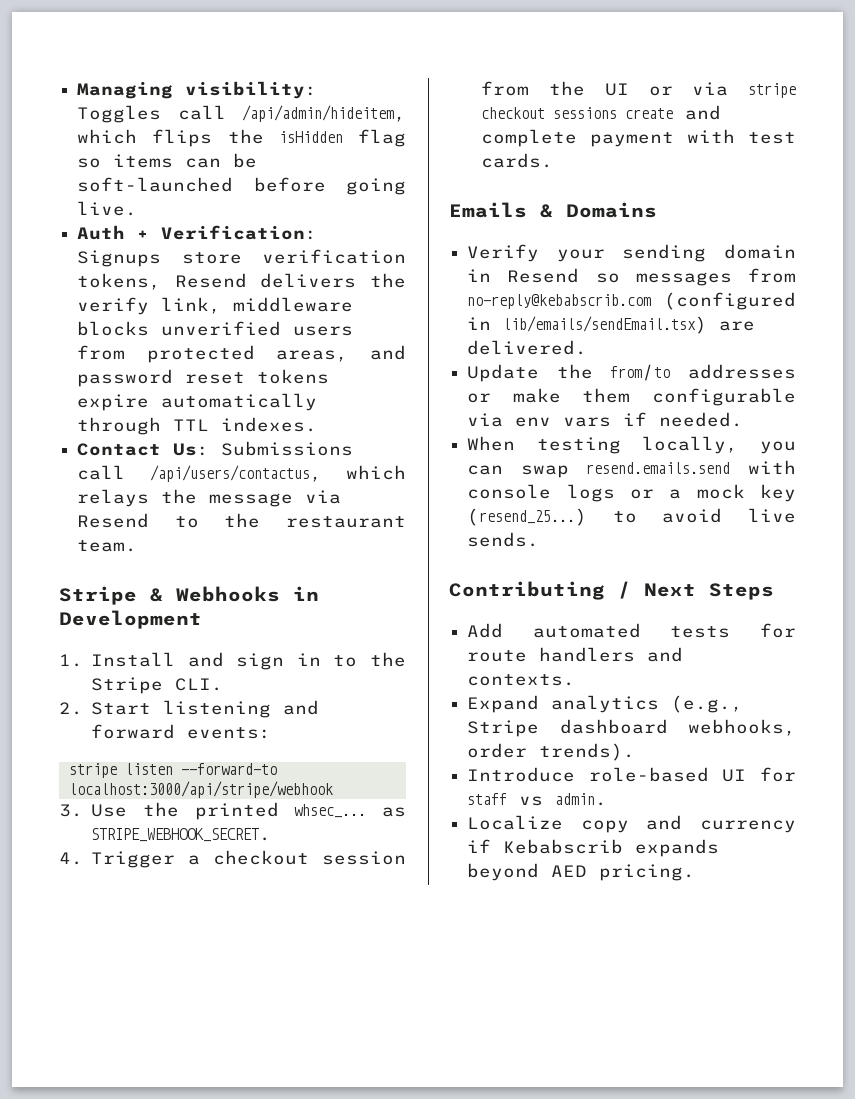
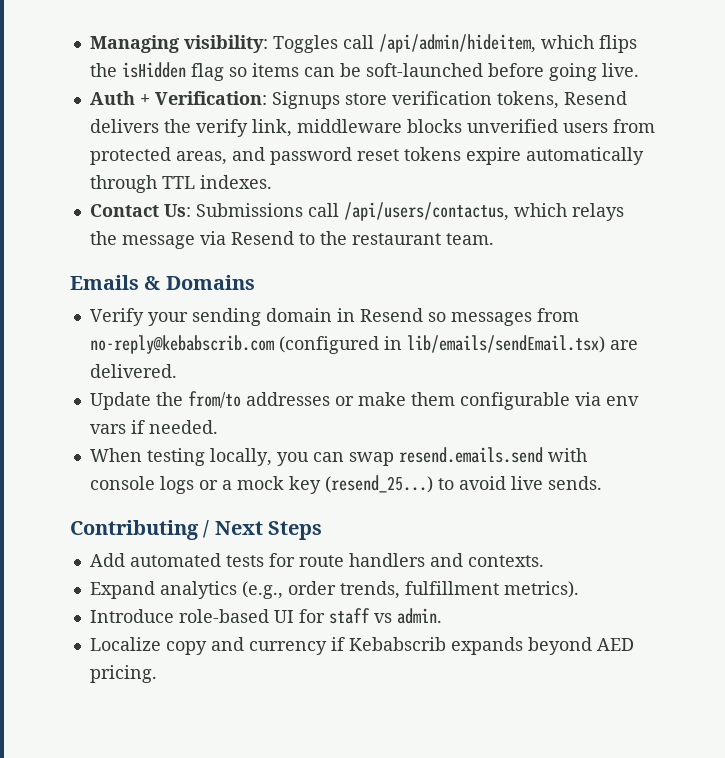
- Stripe & Webhooks in Development
- 1. Install and sign in to the Stripe CLI.
- 2. Start listening and forward events:
- stripe listen --forward-to localhost:3000/api/stripe/webhook
- 3. Use the printed whsec_... as STRIPE_WEBHOOK_SECRET.
- 4. Trigger a checkout session from the UI or via stripe checkout sessions create and complete payment with test cards.
- Expand analytics (e.g., Stripe dashboard webhooks, order trends).
+ Expand analytics (e.g., order trends, fulfillment metrics).

